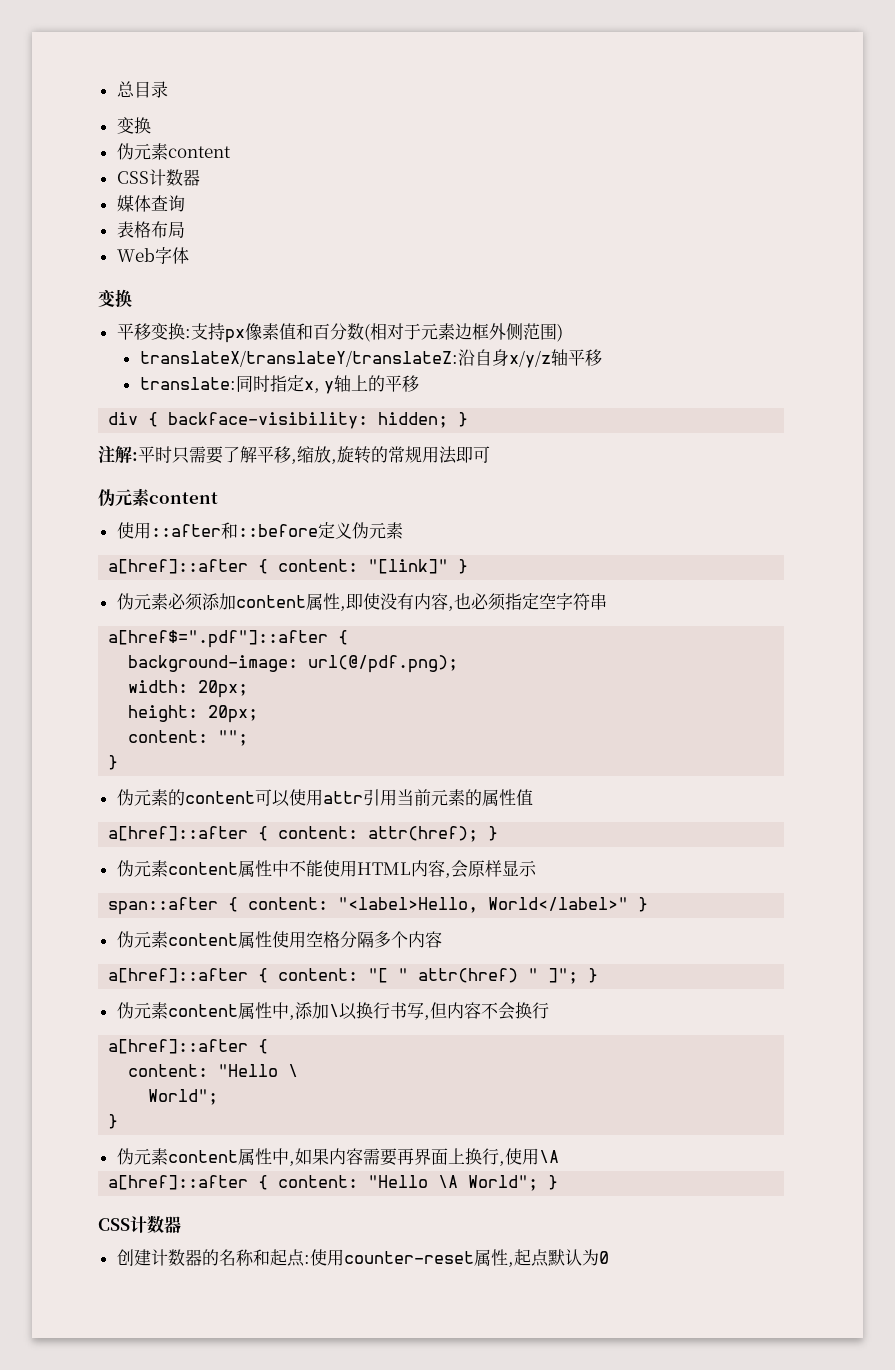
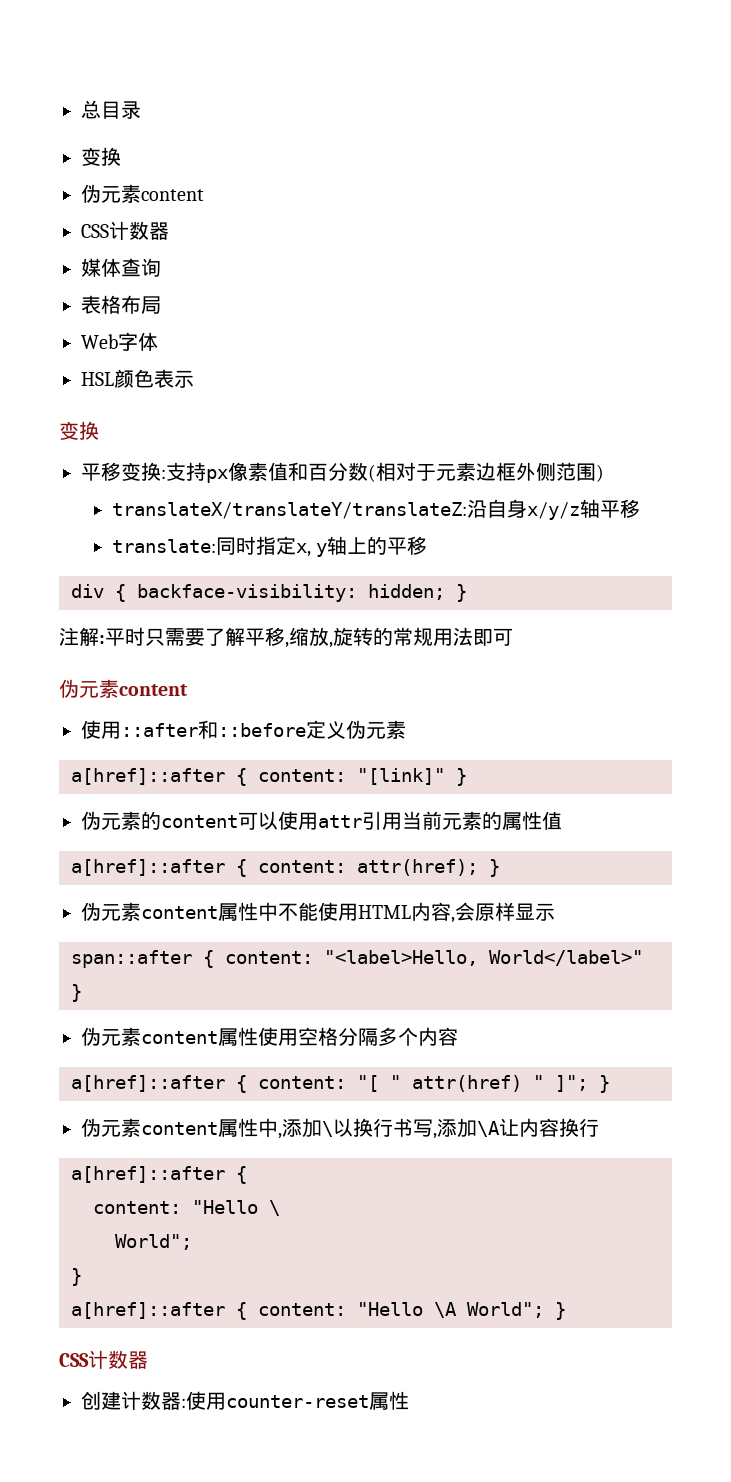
+ HSL颜色表示
- 伪元素必须添加content属性,即使没有内容,也必须指定空字符串
- a[href$=".pdf"]::after {
- background-image: url(@/pdf.png);
- width: 20px;
- height: 20px;
- content: "";
- }
- 伪元素content属性中,添加\以换行书写,但内容不会换行
+ 伪元素content属性中,添加\以换行书写,添加\A让内容换行
- 伪元素content属性中,如果内容需要再界面上换行,使用\A
- 创建计数器的名称和起点:使用counter-reset属性,起点默认为0
+ 创建计数器:使用counter-reset属性

